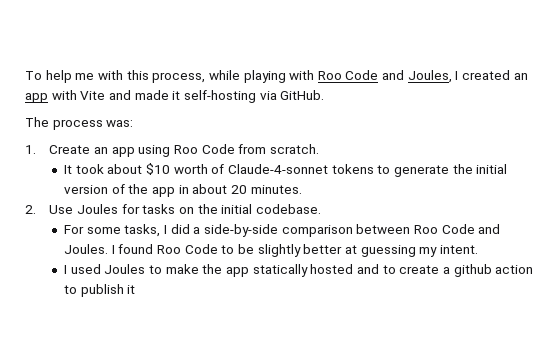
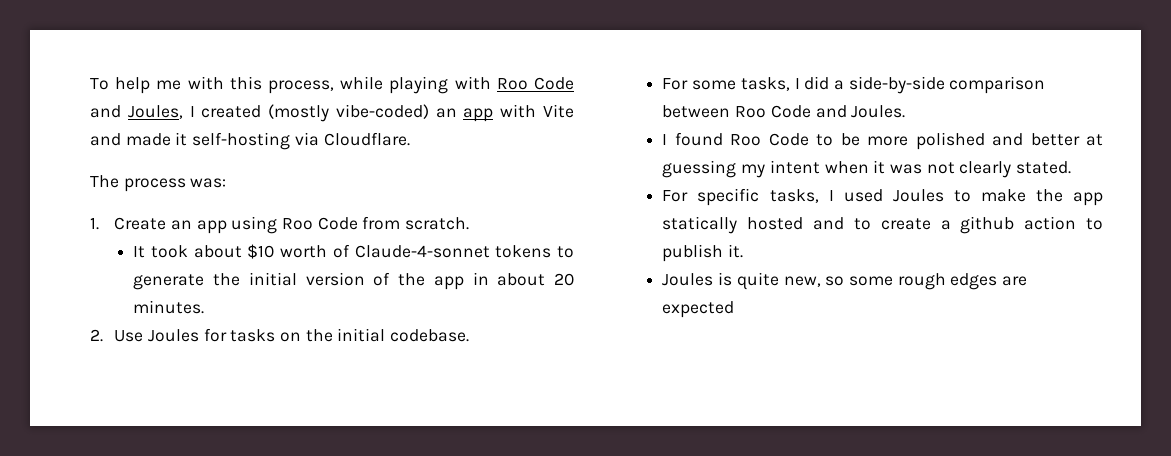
- To help me with this process, while playing with Roo Code and Joules, I created an app with Vite and made it self-hosting via GitHub.
+ To help me with this process, while playing with Roo Code and Joules, I created (mostly vibe-coded) an app with Vite and made it self-hosting via Cloudflare.
- For some tasks, I did a side-by-side comparison between Roo Code and Joules. I found Roo Code to be slightly better at guessing my intent.
- I used Joules to make the app statically hosted and to create a github action to publish it
+ For some tasks, I did a side-by-side comparison between Roo Code and Joules.
+ I found Roo Code to be more polished and better at guessing my intent when it was not clearly stated.
+ For specific tasks, I used Joules to make the app statically hosted and to create a github action to publish it.
+ Joules is quite new, so some rough edges are expected

